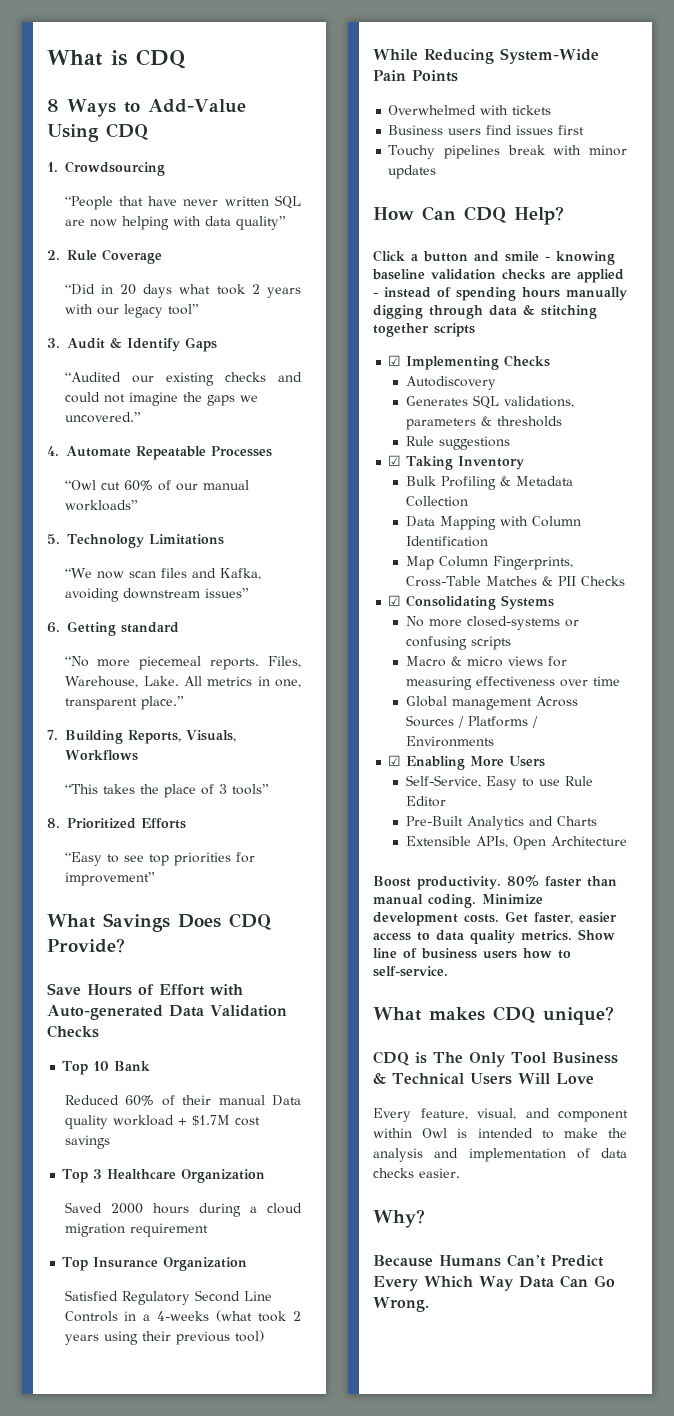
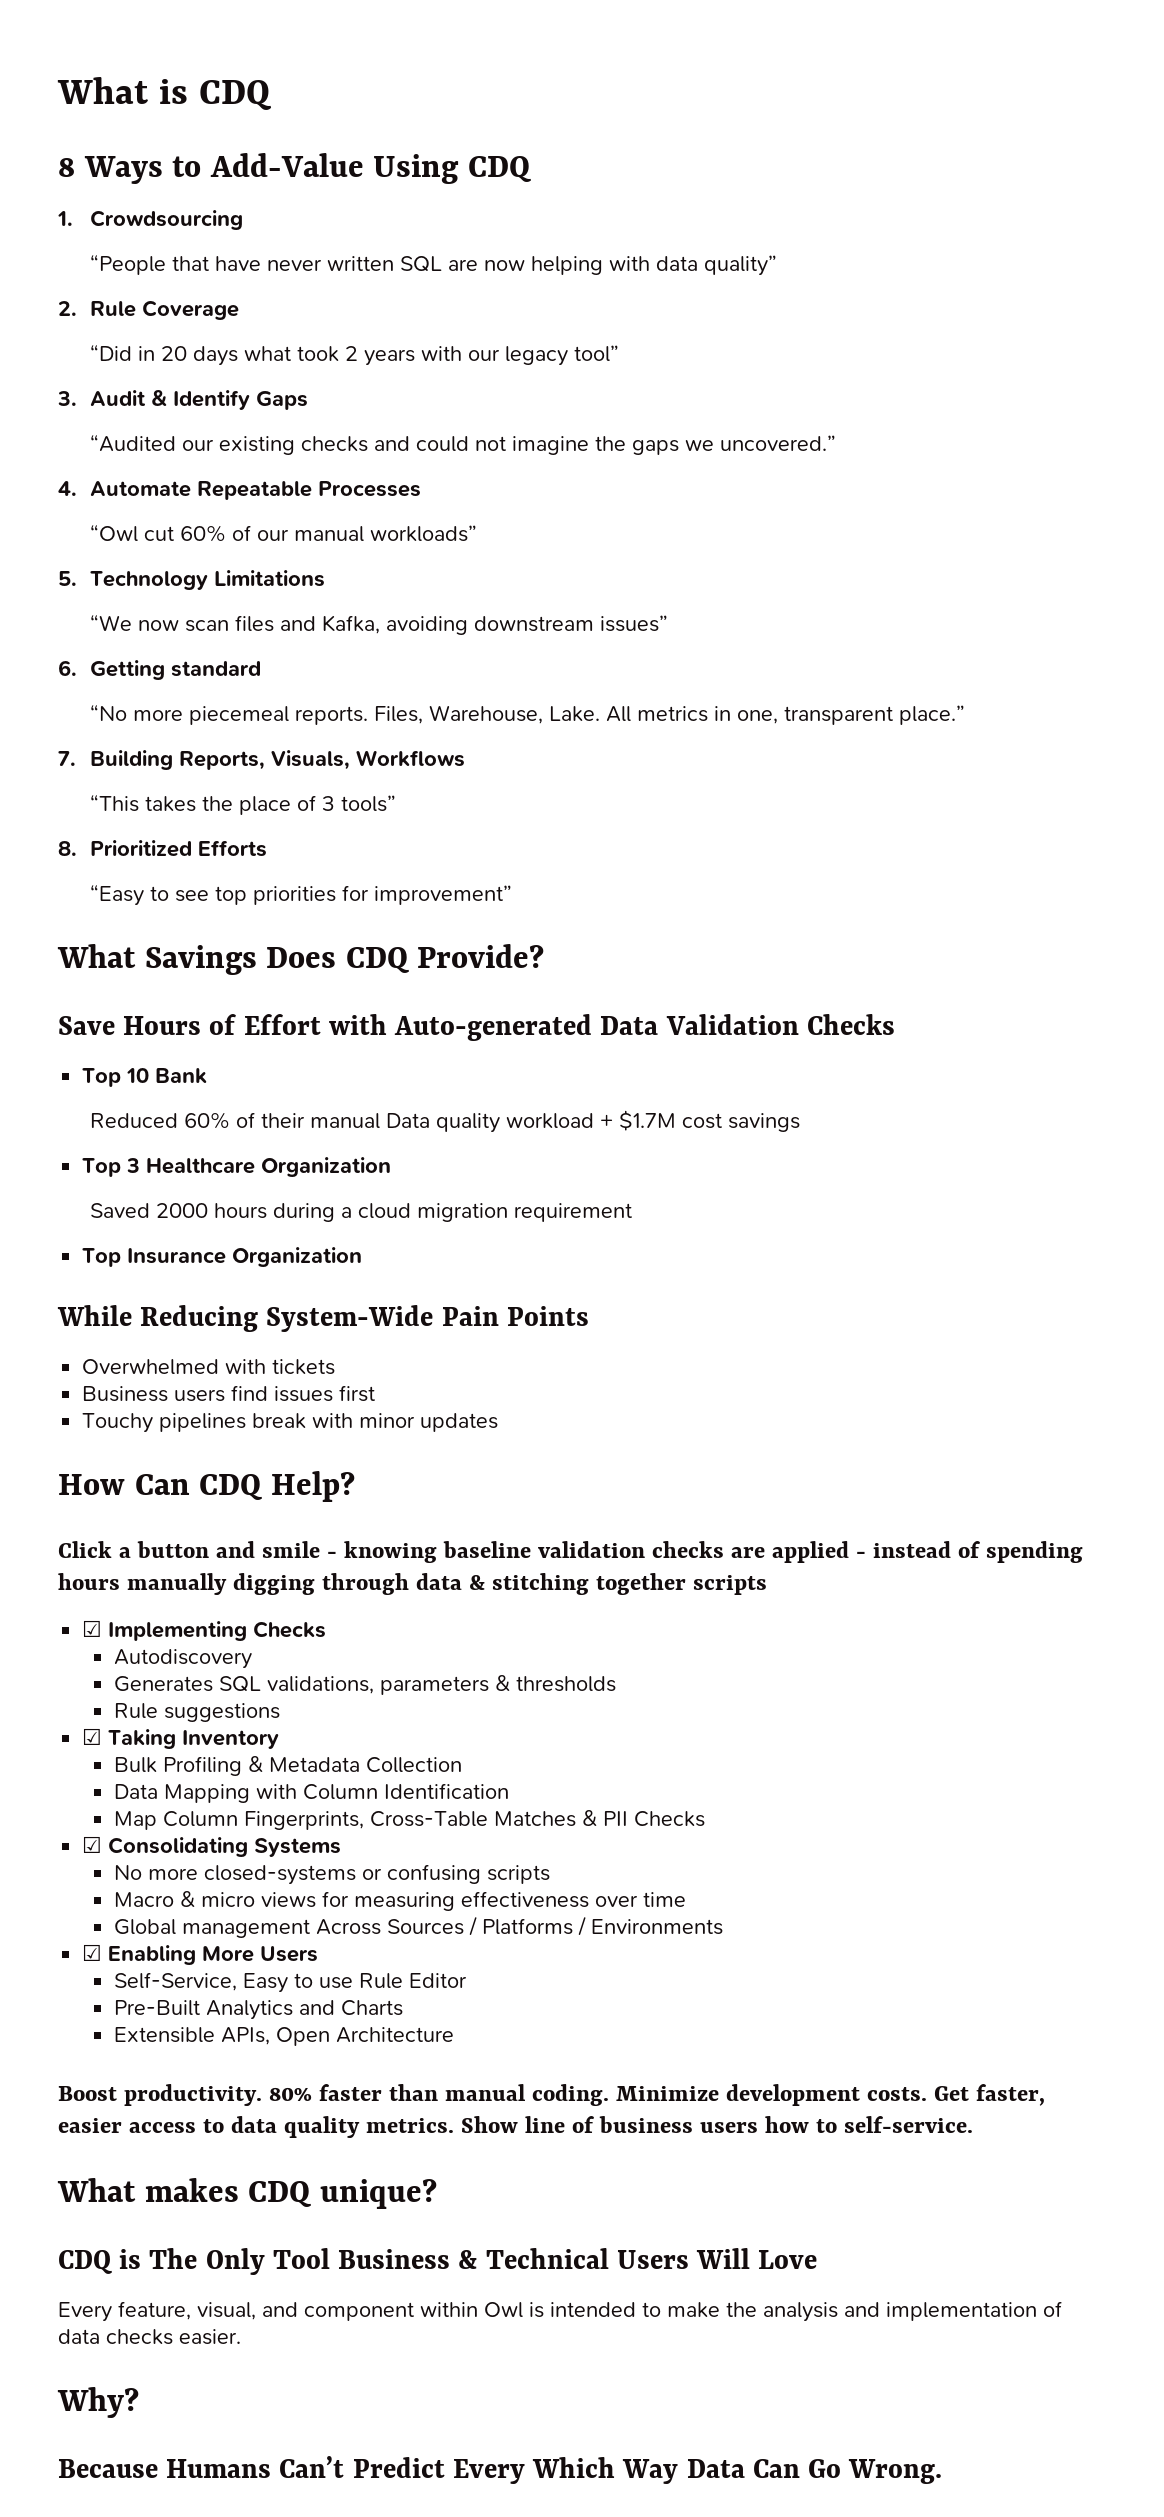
- Satisfied Regulatory Second Line Controls in a 4-weeks (what took 2 years using their previous tool)

